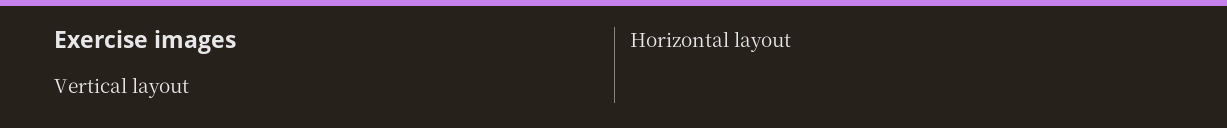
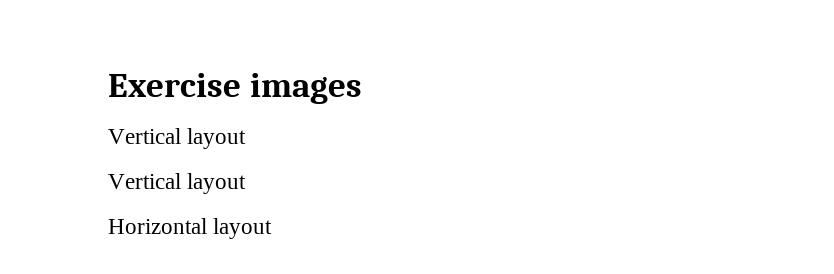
  Exercise images
+ Vertical layout

